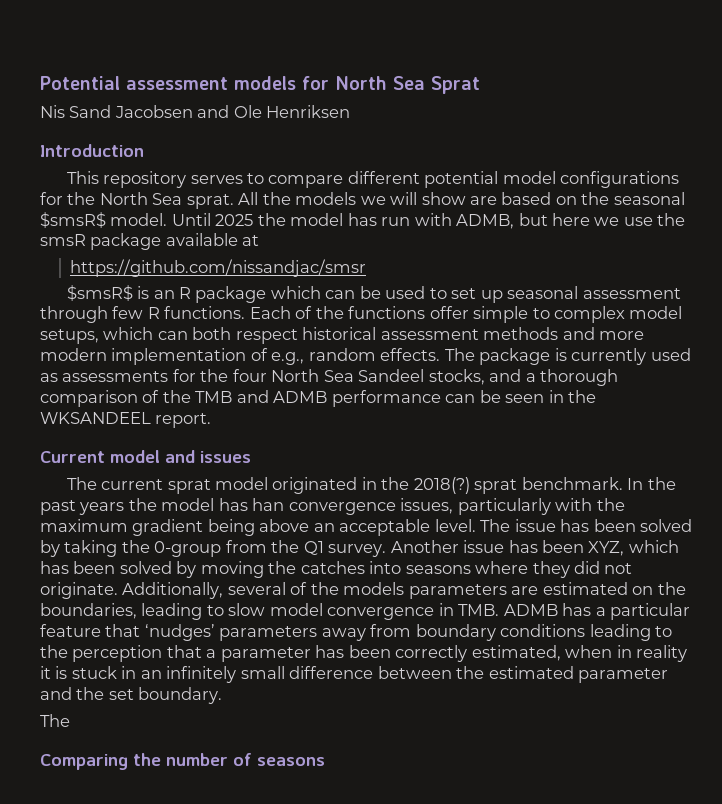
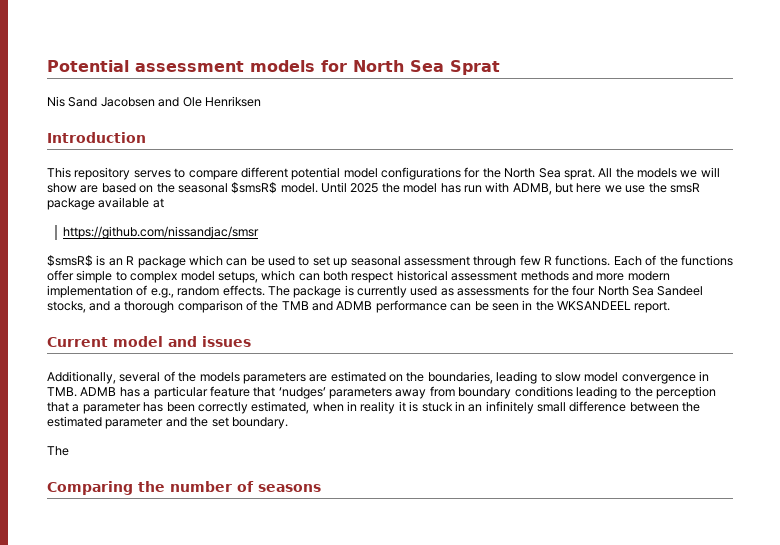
- The current sprat model originated in the 2018(?) sprat benchmark. In the past years the model has han convergence issues, particularly with the maximum gradient being above an acceptable level. The issue has been solved by taking the 0-group from the Q1 survey. Another issue has been XYZ, which has been solved by moving the catches into seasons where they did not originate.

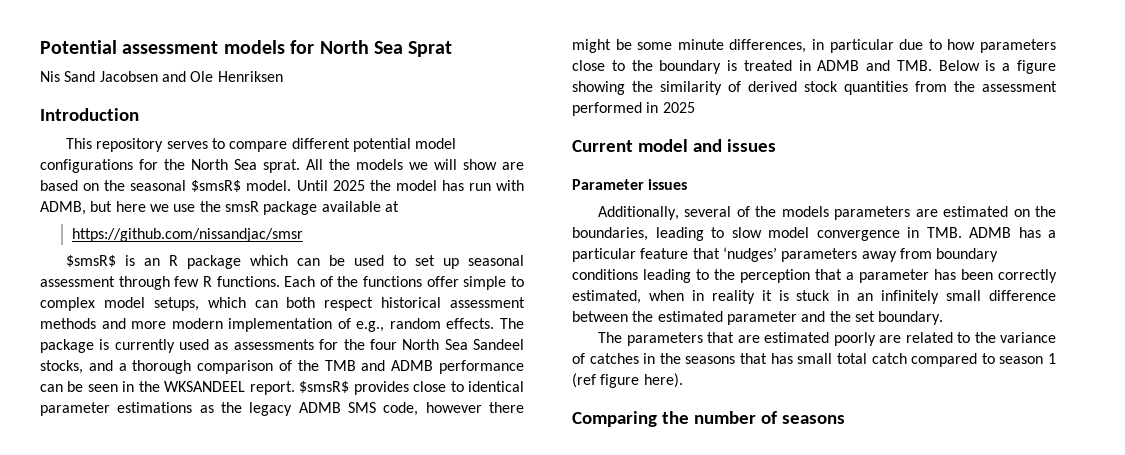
+ $smsR$ provides close to identical parameter estimations as the legacy ADMB SMS code, however there might be some minute differences, in particular due to how parameters close to the boundary is treated in ADMB and TMB. Below is a figure showing the similarity of derived stock quantities from the assessment performed in 2025
+ Parameter issues
  Additionally, several of the models parameters are estimated on the boundaries, leading to slow model convergence in TMB. ADMB has a particular feature that ‘nudges’ parameters away from boundary conditions leading to the perception that a parameter has been correctly estimated, when in reality it is stuck in an infinitely small difference between the estimated parameter and the set boundary.
- The
+ The parameters that are estimated poorly are related to the variance of catches in the seasons that has small total catch compared to season 1 (ref figure here).

